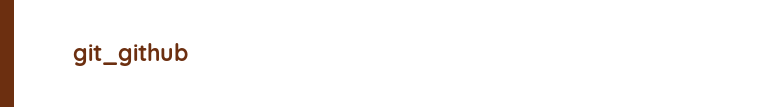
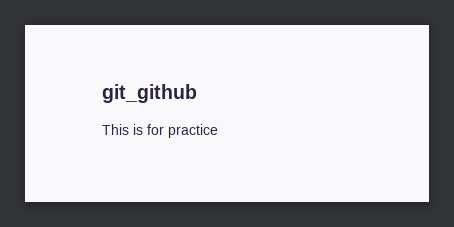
+ This is for practice

